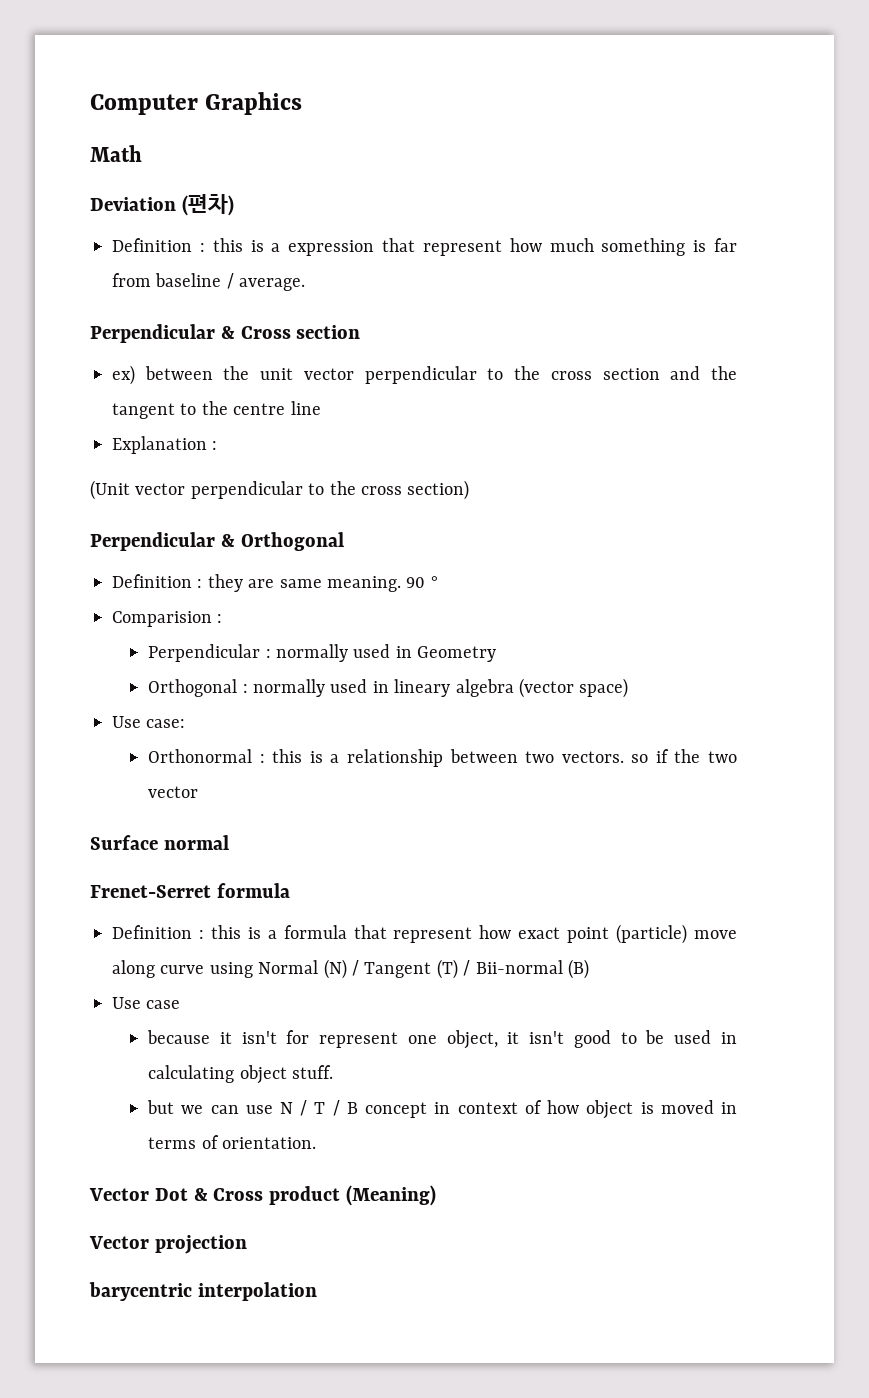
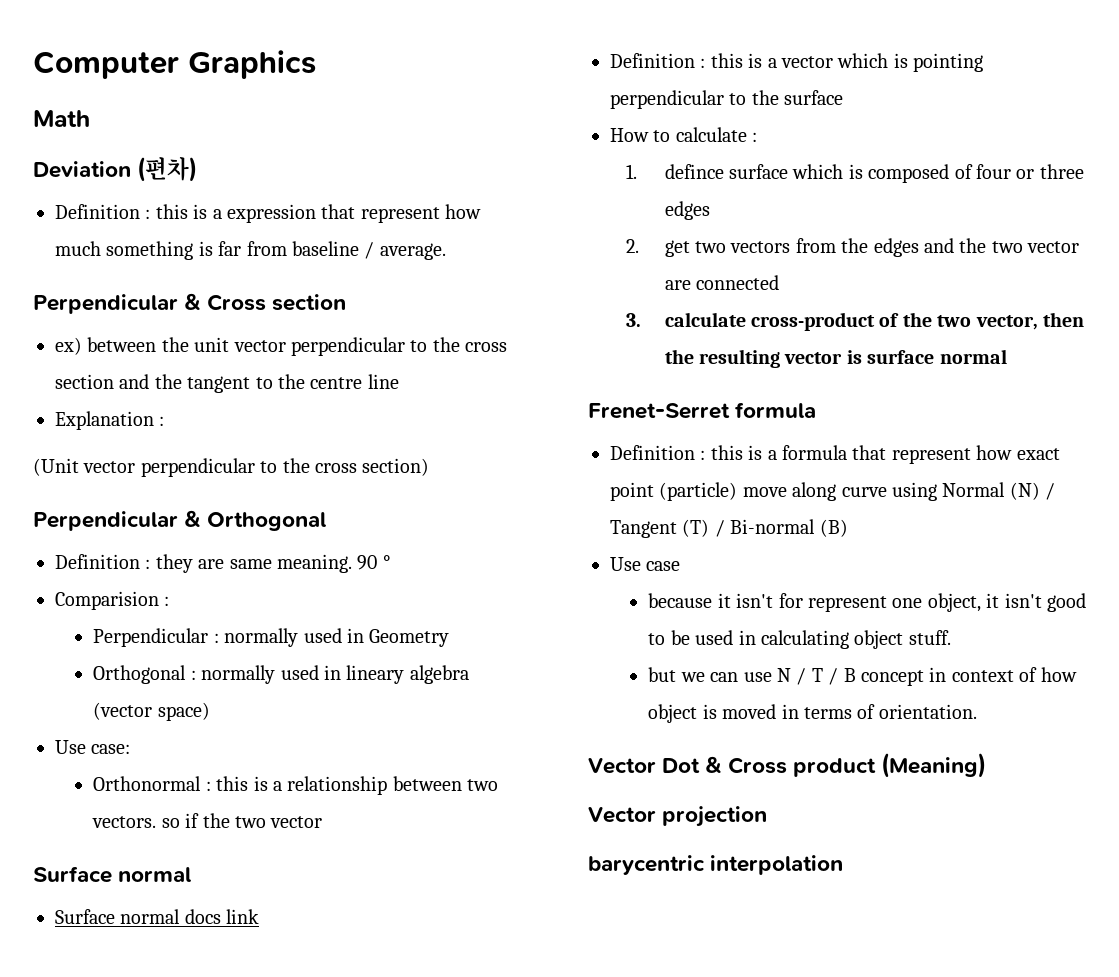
+ Surface normal docs link
+ Definition : this is a vector which is pointing perpendicular to the surface
+ How to calculate :
+ 1. defince surface which is composed of four or three edges
+ 2. get two vectors from the edges and the two vector are connected
+ 3. calculate cross-product of the two vector, then the resulting vector is surface normal
- Definition : this is a formula that represent how exact point (particle) move along curve using Normal (N) / Tangent (T) / Bii-normal (B)
+ Definition : this is a formula that represent how exact point (particle) move along curve using Normal (N) / Tangent (T) / Bi-normal (B)

